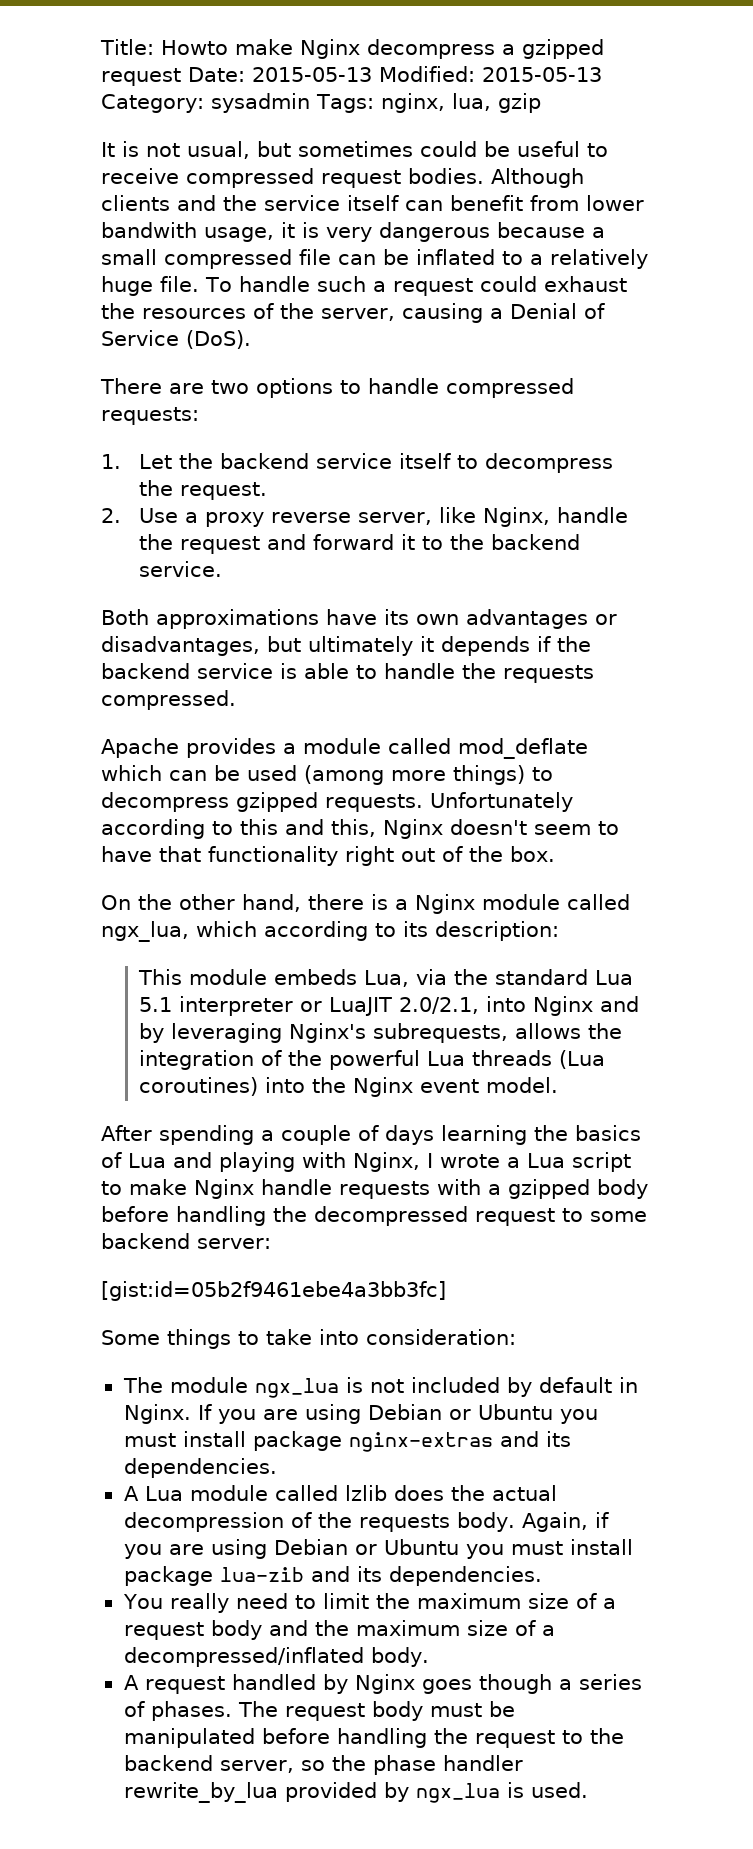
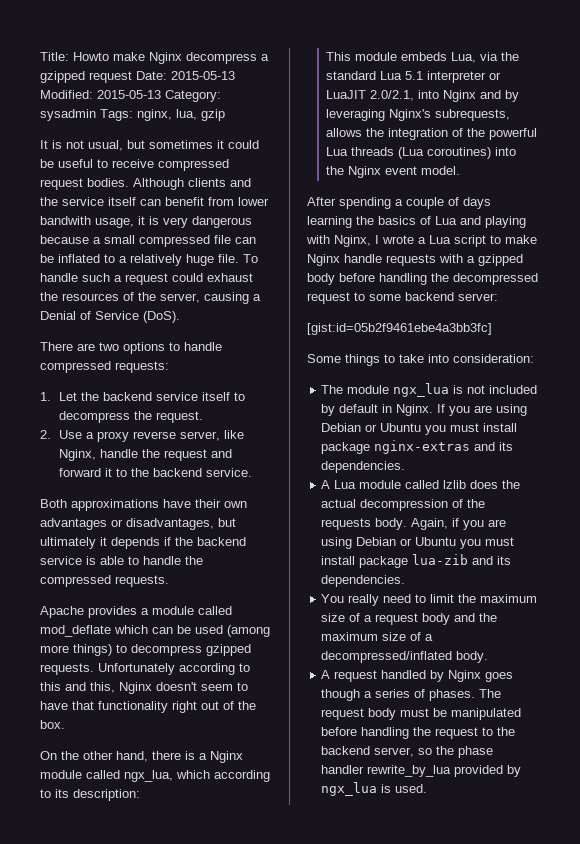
- It is not usual, but sometimes could be useful to receive compressed request bodies.
+ It is not usual, but sometimes it could be useful to receive compressed request bodies.
- Both approximations have its own advantages or disadvantages, but ultimately it depends if the backend service is able to handle the requests compressed.
+ Both approximations have their own advantages or disadvantages, but ultimately it depends if the backend service is able to handle the compressed requests.

